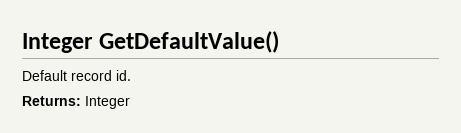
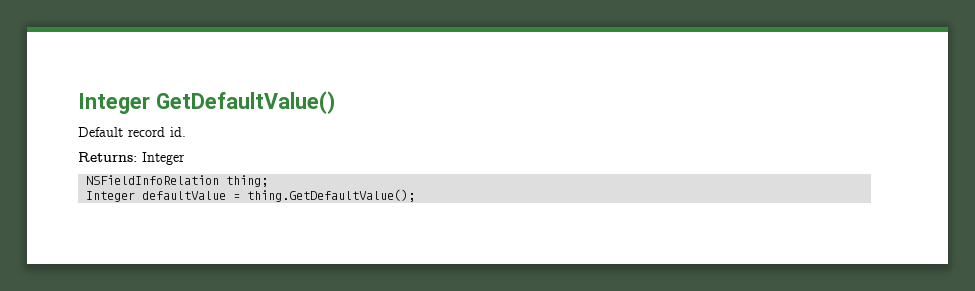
+ NSFieldInfoRelation thing;
+ Integer defaultValue = thing.GetDefaultValue();

